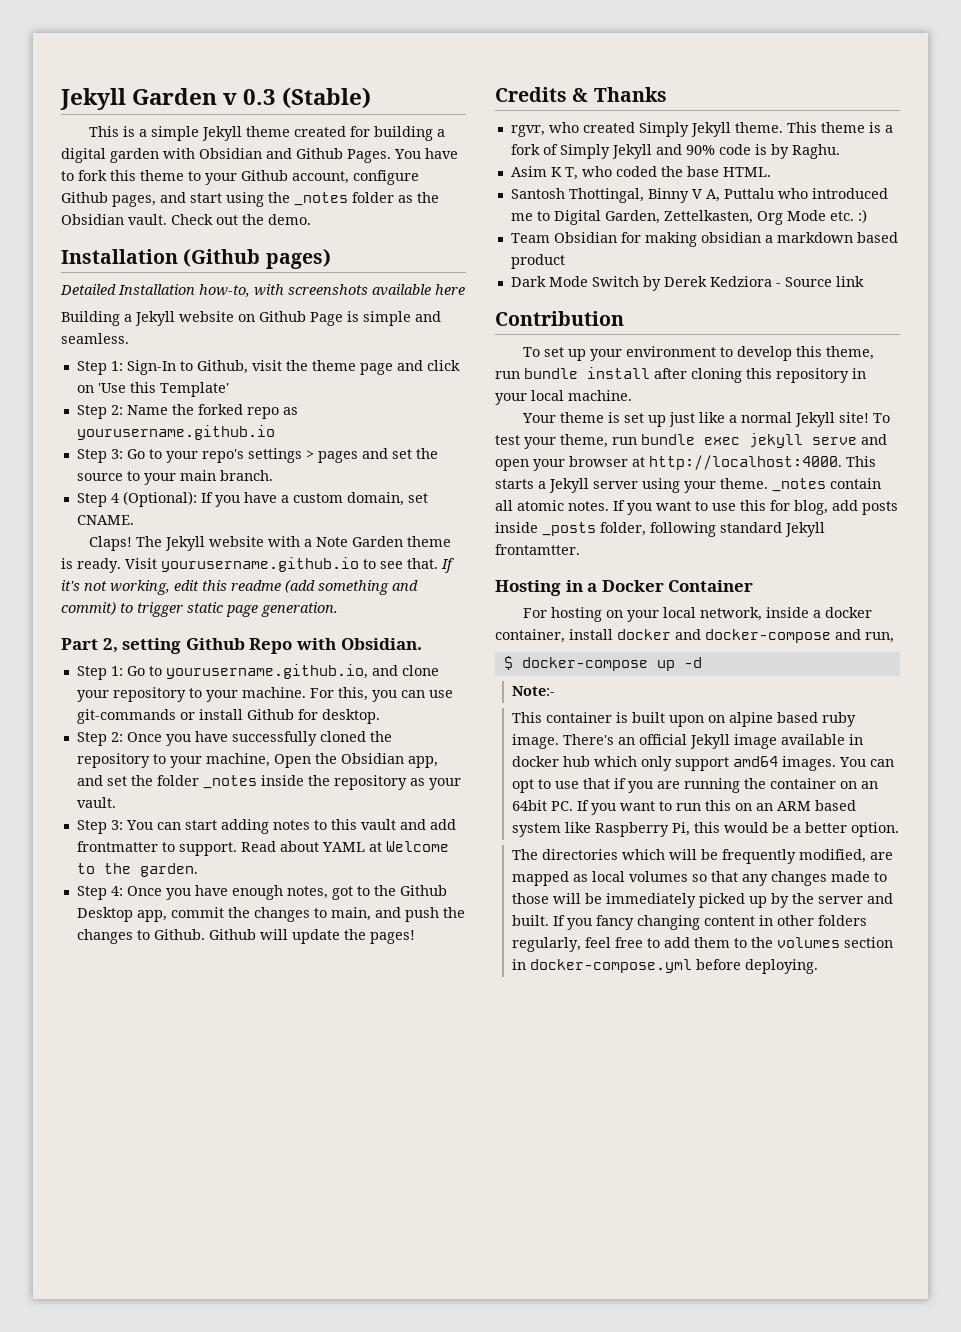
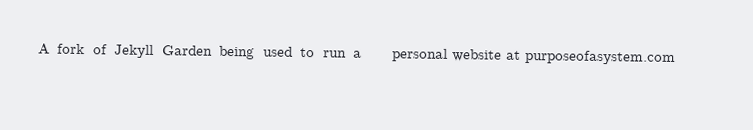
- Jekyll Garden v 0.3 (Stable)
- This is a simple Jekyll theme created for building a digital garden with Obsidian and Github Pages. You have to fork this theme to your Github account, configure Github pages, and start using the _notes folder as the Obsidian vault. Check out the demo.
- Installation (Github pages)
- Detailed Installation how-to, with screenshots available here
- Building a Jekyll website on Github Page is simple and seamless.
- Step 1: Sign-In to Github, visit the theme page and click on 'Use this Template'
- Step 2: Name the forked repo as yourusername.github.io
- Step 3: Go to your repo's settings > pages and set the source to your main branch.
- Step 4 (Optional): If you have a custom domain, set CNAME.
- Claps! The Jekyll website with a Note Garden theme is ready. Visit yourusername.github.io to see that. If it's not working, edit this readme (add something and commit) to trigger static page generation.
- Part 2, setting Github Repo with Obsidian.
- Step 1: Go to yourusername.github.io, and clone your repository to your machine. For this, you can use git-commands or install Github for desktop.
- Step 2: Once you have successfully cloned the repository to your machine, Open the Obsidian app, and set the folder _notes inside the repository as your vault.
- Step 3: You can start adding notes to this vault and add frontmatter to support. Read about YAML at Welcome to the garden.
- Step 4: Once you have enough notes, got to the Github Desktop app, commit the changes to main, and push the changes to Github. Github will update the pages!
- Credits & Thanks
- rgvr, who created Simply Jekyll theme. This theme is a fork of Simply Jekyll and 90% code is by Raghu.
- Asim K T, who coded the base HTML.
- Santosh Thottingal, Binny V A, Puttalu who introduced me to Digital Garden, Zettelkasten, Org Mode etc. :)
- Team Obsidian for making obsidian a markdown based product
- Dark Mode Switch by Derek Kedziora - Source link
- Contribution
- To set up your environment to develop this theme, run bundle install after cloning this repository in your local machine.
- Your theme is set up just like a normal Jekyll site! To test your theme, run bundle exec jekyll serve and open your browser at http://localhost:4000. This starts a Jekyll server using your theme. _notes contain all atomic notes. If you want to use this for blog, add posts inside _posts folder, following standard Jekyll frontamtter.
- Hosting in a Docker Container
- For hosting on your local network, inside a docker container, install docker and docker-compose and run,
- $ docker-compose up -d
- Note:-
- This container is built upon on alpine based ruby image. There's an official Jekyll image available in docker hub which only support amd64 images. You can opt to use that if you are running the container on an 64bit PC. If you want to run this on an ARM based system like Raspberry Pi, this would be a better option.
- The directories which will be frequently modified, are mapped as local volumes so that any changes made to those will be immediately picked up by the server and built. If you fancy changing content in other folders regularly, feel free to add them to the volumes section in docker-compose.yml before deploying.
+ A fork of Jekyll Garden being used to run a personal website at purposeofasystem.com

